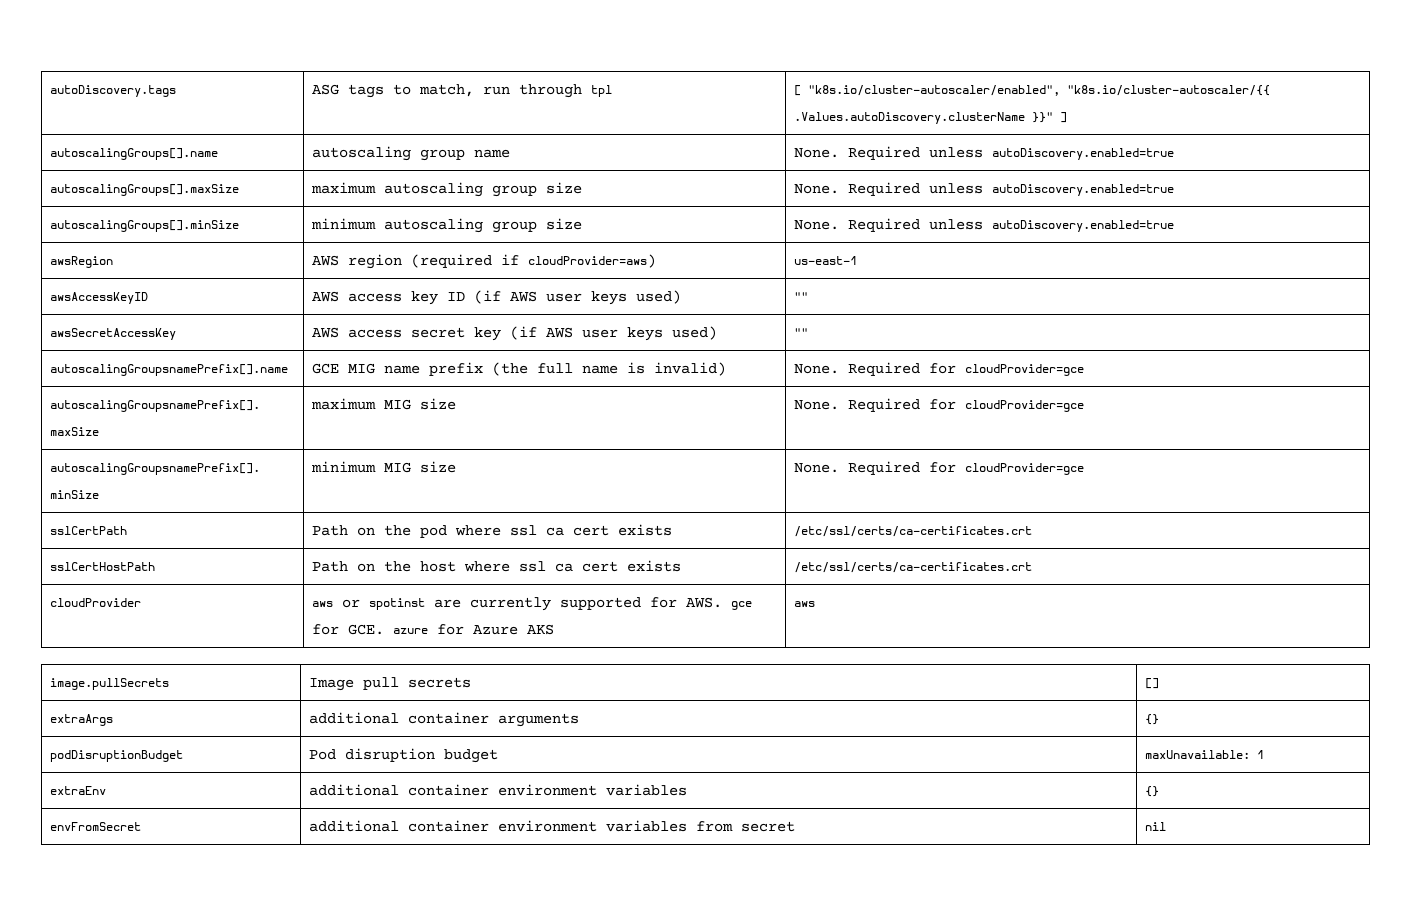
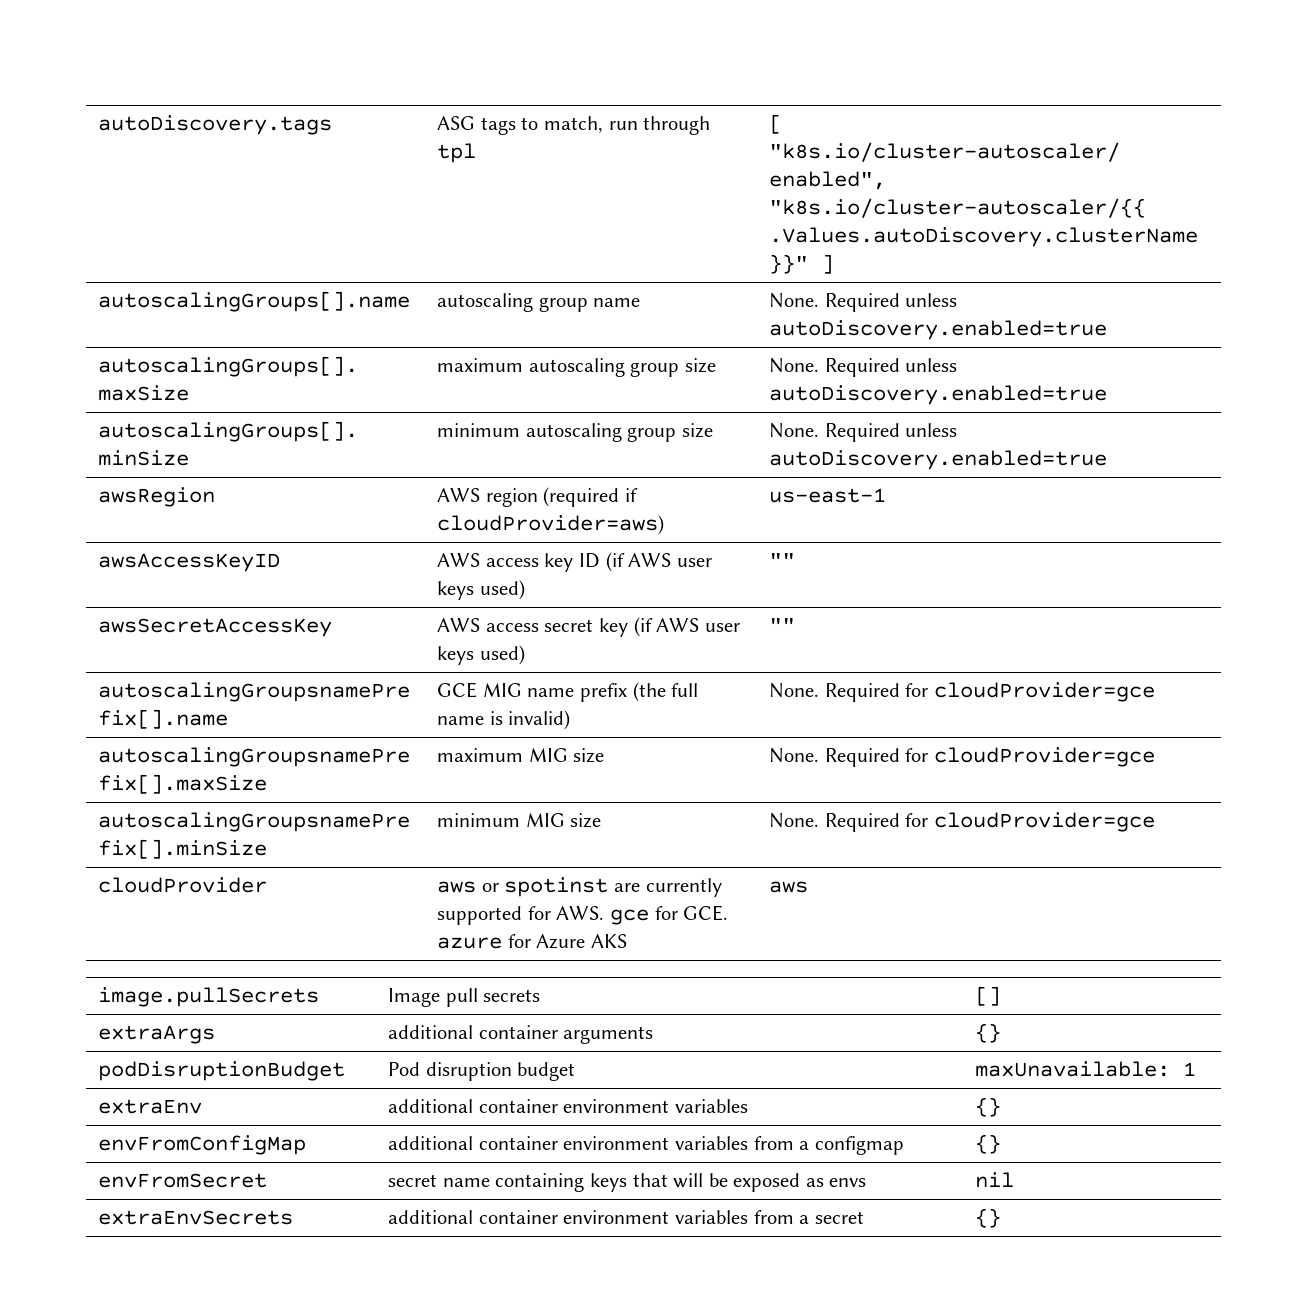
- sslCertPath | Path on the pod where ssl ca cert exists | /etc/ssl/certs/ca-certificates.crt
- sslCertHostPath | Path on the host where ssl ca cert exists | /etc/ssl/certs/ca-certificates.crt
- envFromSecret | additional container environment variables from secret | nil
+ envFromConfigMap | additional container environment variables from a configmap | {}
+ envFromSecret | secret name containing keys that will be exposed as envs | nil
+ extraEnvSecrets | additional container environment variables from a secret | {}

